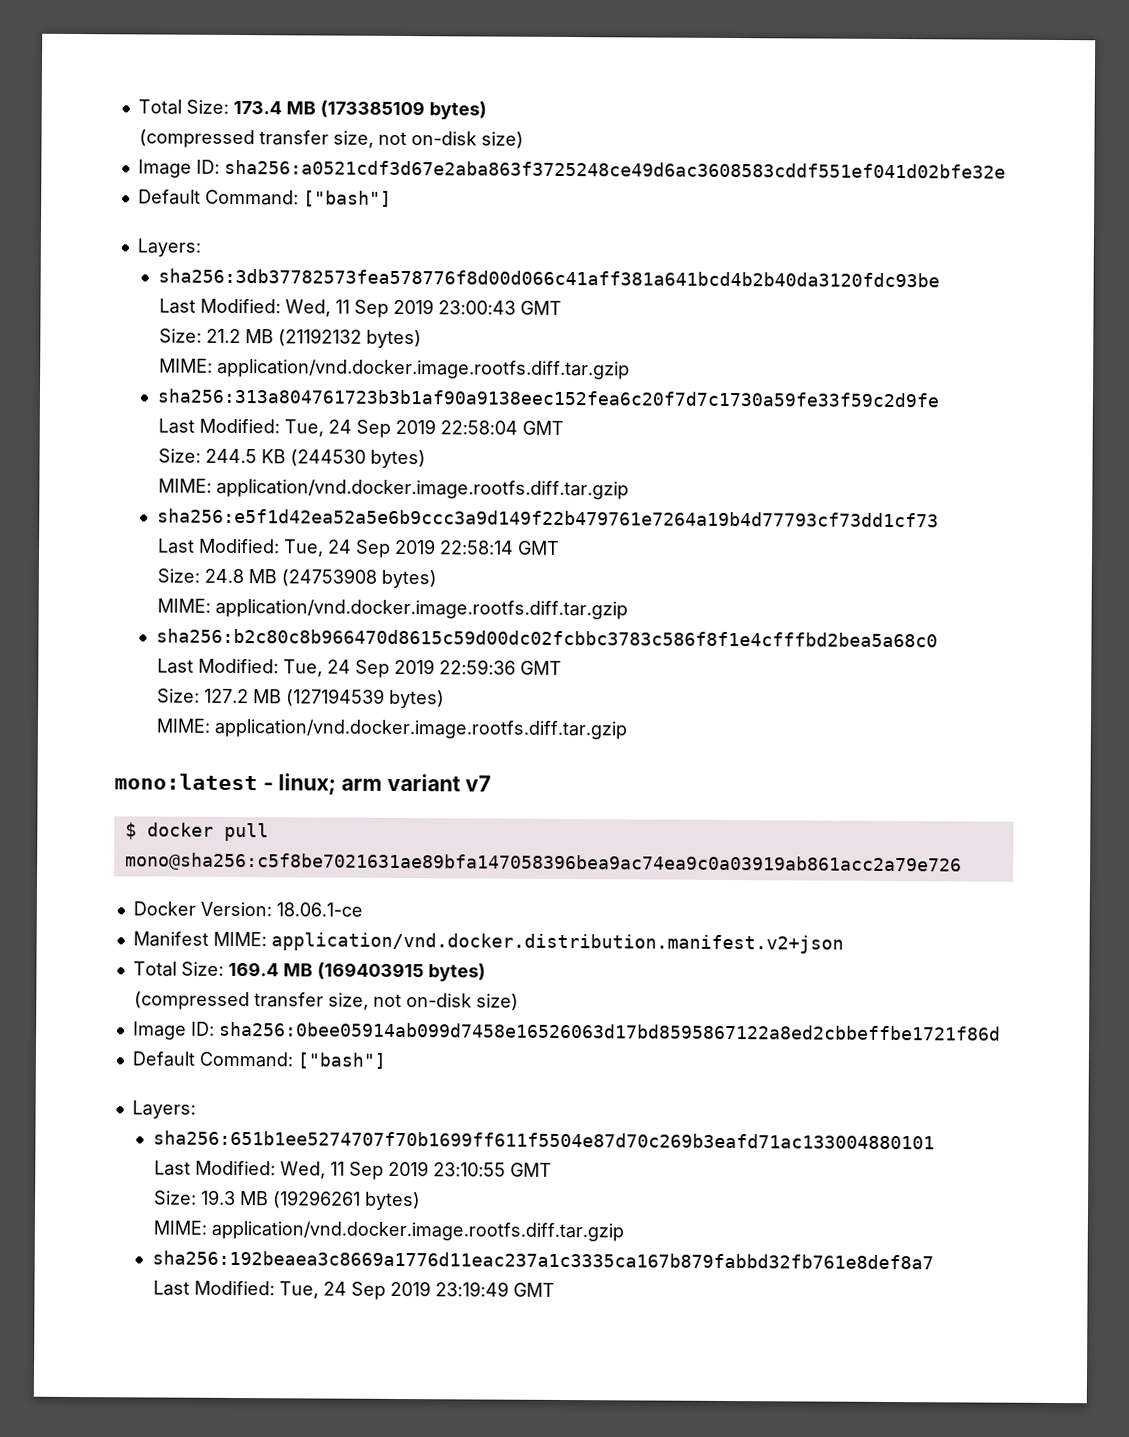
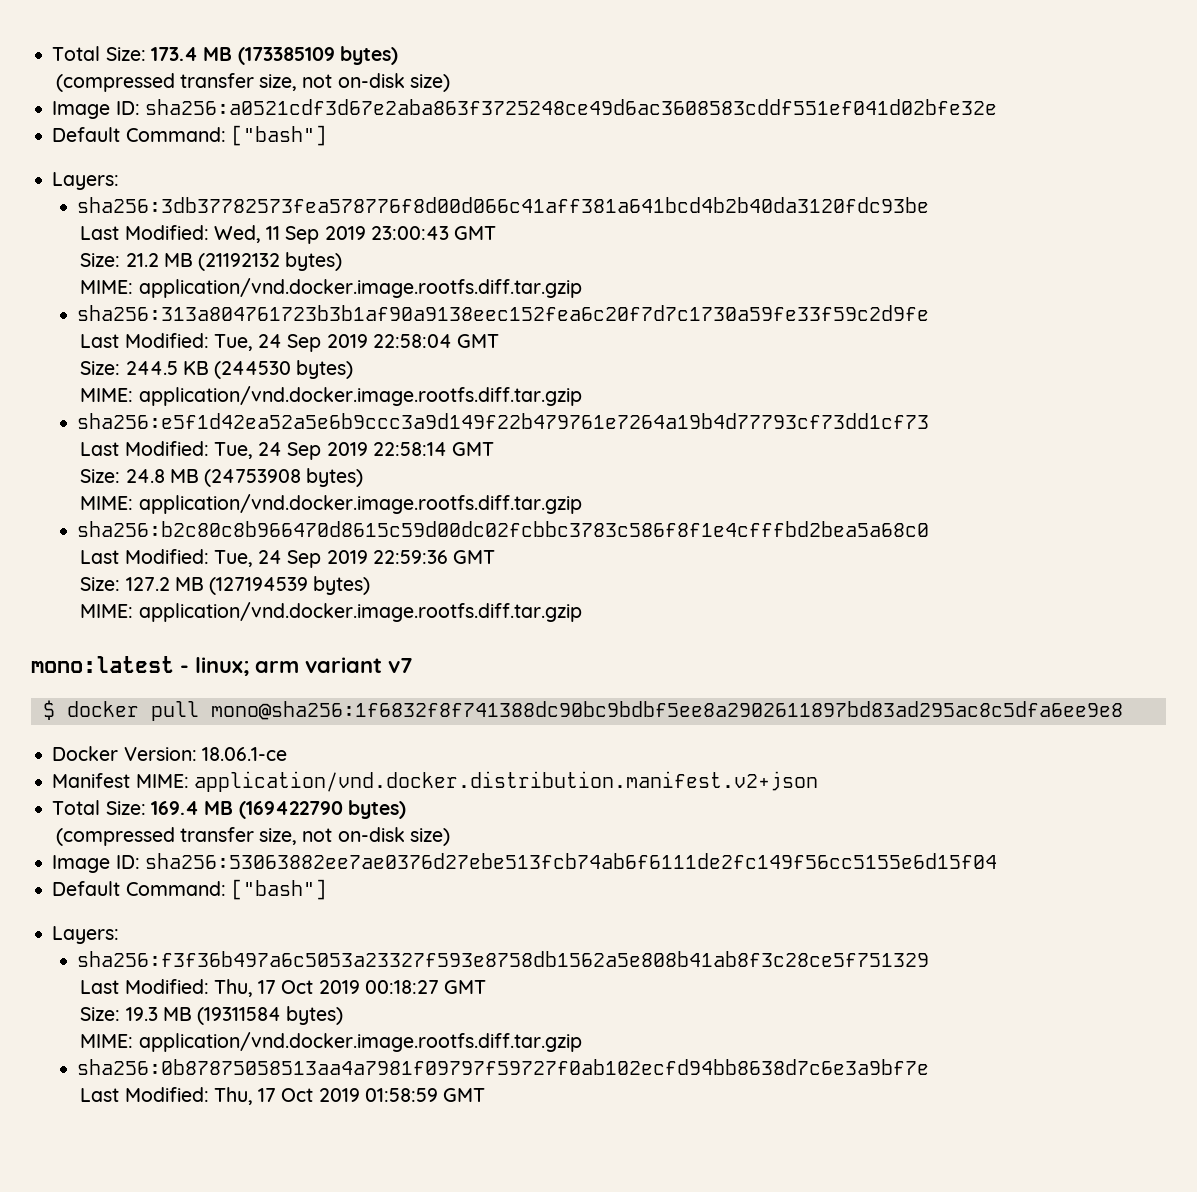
- $ docker pull mono@sha256:c5f8be7021631ae89bfa147058396bea9ac74ea9c0a03919ab861acc2a79e726
+ $ docker pull mono@sha256:1f6832f8f741388dc90bc9bdbf5ee8a2902611897bd83ad295ac8c5dfa6ee9e8
- Total Size: 169.4 MB (169403915 bytes)
+ Total Size: 169.4 MB (169422790 bytes)
  (compressed transfer size, not on-disk size)
- Image ID: sha256:0bee05914ab099d7458e16526063d17bd8595867122a8ed2cbbeffbe1721f86d
+ Image ID: sha256:53063882ee7ae0376d27ebe513fcb74ab6f6111de2fc149f56cc5155e6d15f04
  Default Command: ["bash"]
  Layers:
- sha256:651b1ee5274707f70b1699ff611f5504e87d70c269b3eafd71ac133004880101
- Last Modified: Wed, 11 Sep 2019 23:10:55 GMT
+ sha256:f3f36b497a6c5053a23327f593e8758db1562a5e808b41ab8f3c28ce5f751329
+ Last Modified: Thu, 17 Oct 2019 00:18:27 GMT
- Size: 19.3 MB (19296261 bytes)
+ Size: 19.3 MB (19311584 bytes)
  MIME: application/vnd.docker.image.rootfs.diff.tar.gzip
- sha256:192beaea3c8669a1776d11eac237a1c3335ca167b879fabbd32fb761e8def8a7
- Last Modified: Tue, 24 Sep 2019 23:19:49 GMT
+ sha256:0b87875058513aa4a7981f09797f59727f0ab102ecfd94bb8638d7c6e3a9bf7e
+ Last Modified: Thu, 17 Oct 2019 01:58:59 GMT

